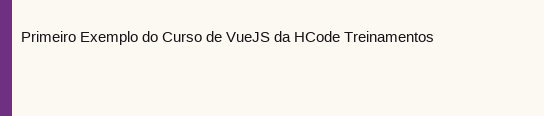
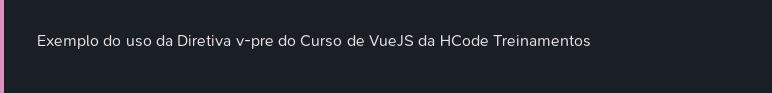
- Primeiro Exemplo do Curso de VueJS da HCode Treinamentos
+ Exemplo do uso da Diretiva v-pre do Curso de VueJS da HCode Treinamentos

